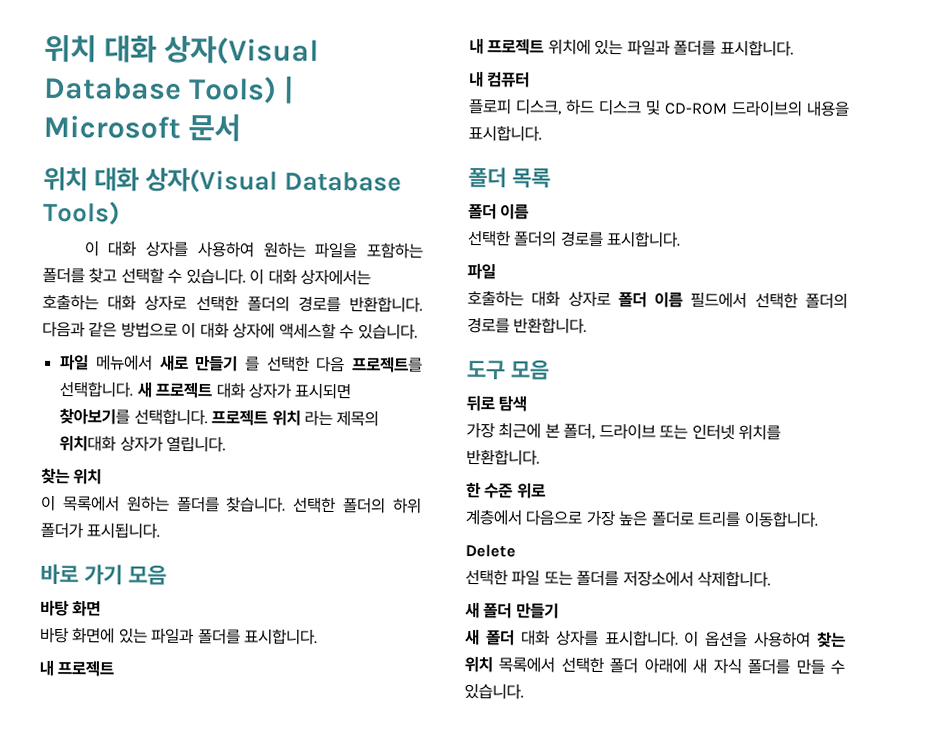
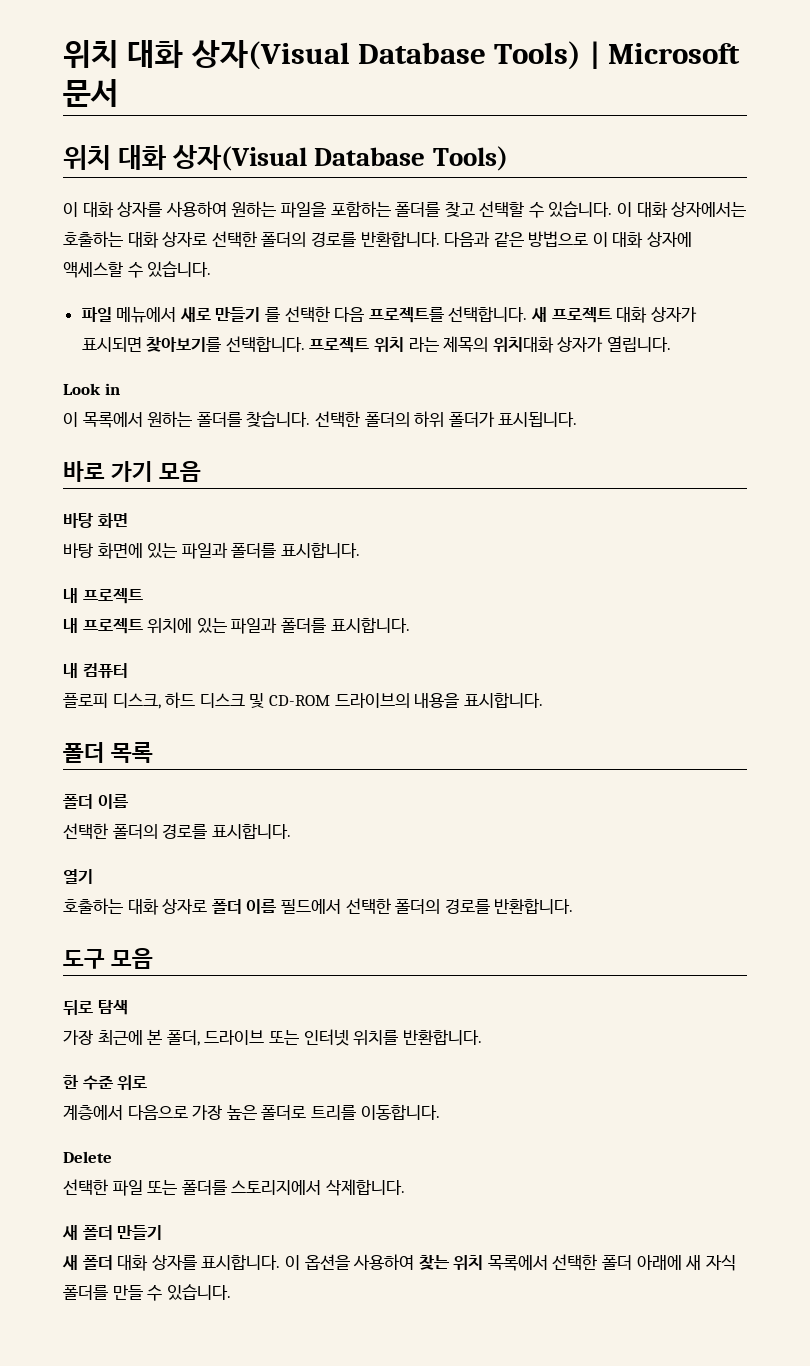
  프로젝트 위치 라는 제목의 위치대화 상자가 열립니다.
- 찾는 위치
+ Look in
  선택한 폴더의 경로를 표시합니다.
- 파일
+ 열기
- 선택한 파일 또는 폴더를 저장소에서 삭제합니다.
+ 선택한 파일 또는 폴더를 스토리지에서 삭제합니다.

